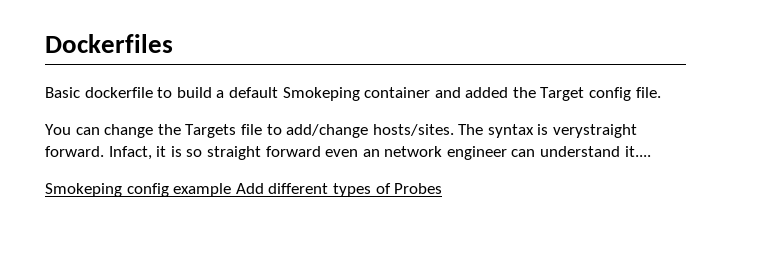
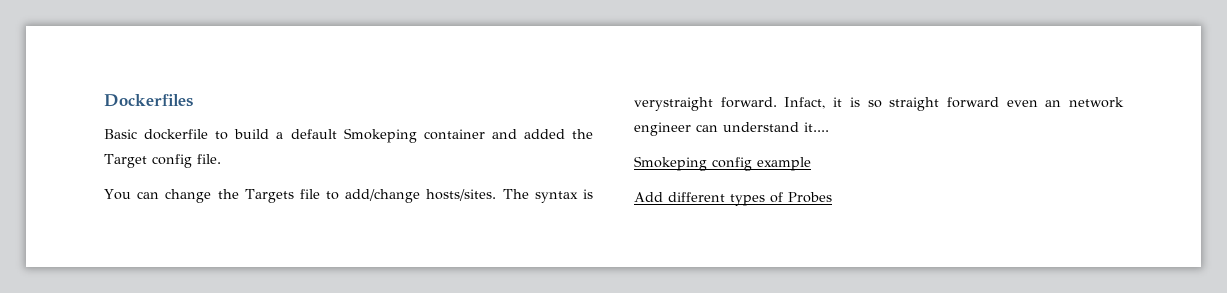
- Smokeping config example Add different types of Probes
+ Smokeping config example
+ Add different types of Probes

